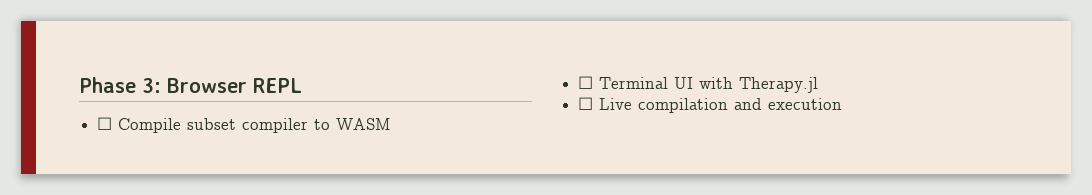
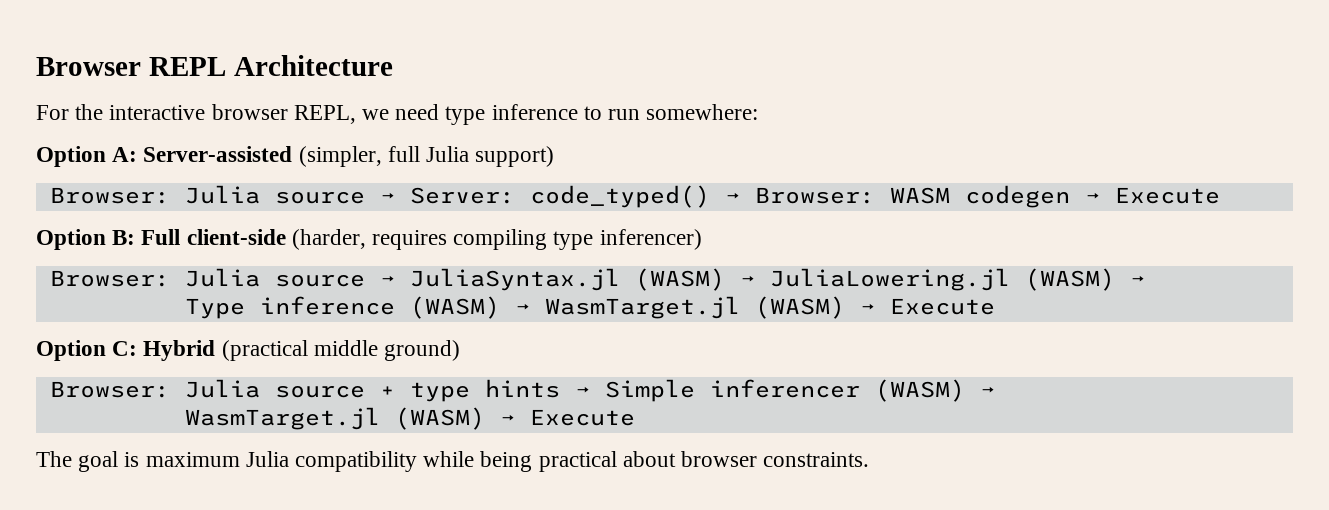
- Phase 3: Browser REPL
- ☐ Compile subset compiler to WASM
- ☐ Terminal UI with Therapy.jl
- ☐ Live compilation and execution
+ Browser REPL Architecture
+ For the interactive browser REPL, we need type inference to run somewhere:
+ Option A: Server-assisted (simpler, full Julia support)
+ Browser: Julia source → Server: code_typed() → Browser: WASM codegen → Execute
+ Option B: Full client-side (harder, requires compiling type inferencer)
+ Browser: Julia source → JuliaSyntax.jl (WASM) → JuliaLowering.jl (WASM) →
+ Type inference (WASM) → WasmTarget.jl (WASM) → Execute
+ Option C: Hybrid (practical middle ground)
+ Browser: Julia source + type hints → Simple inferencer (WASM) →
+ WasmTarget.jl (WASM) → Execute
+ The goal is maximum Julia compatibility while being practical about browser constraints.

